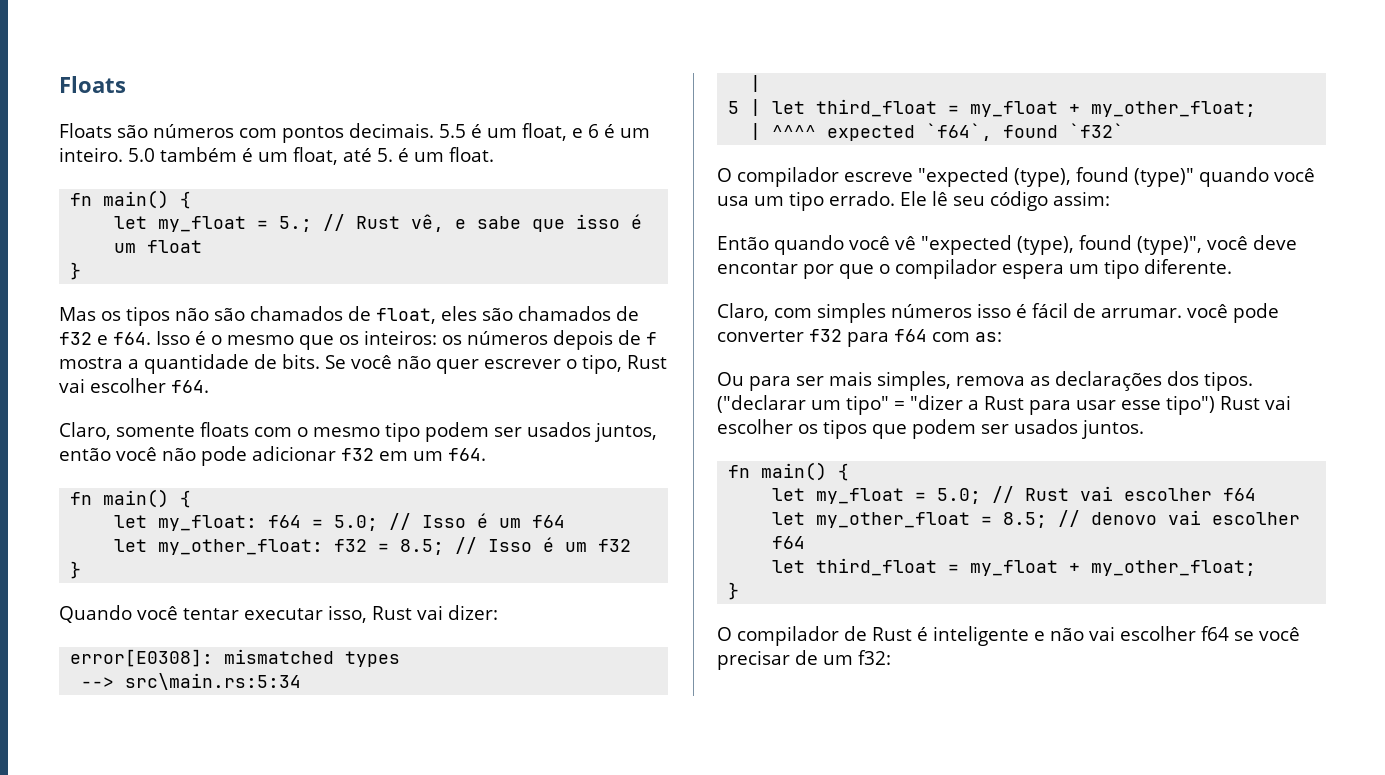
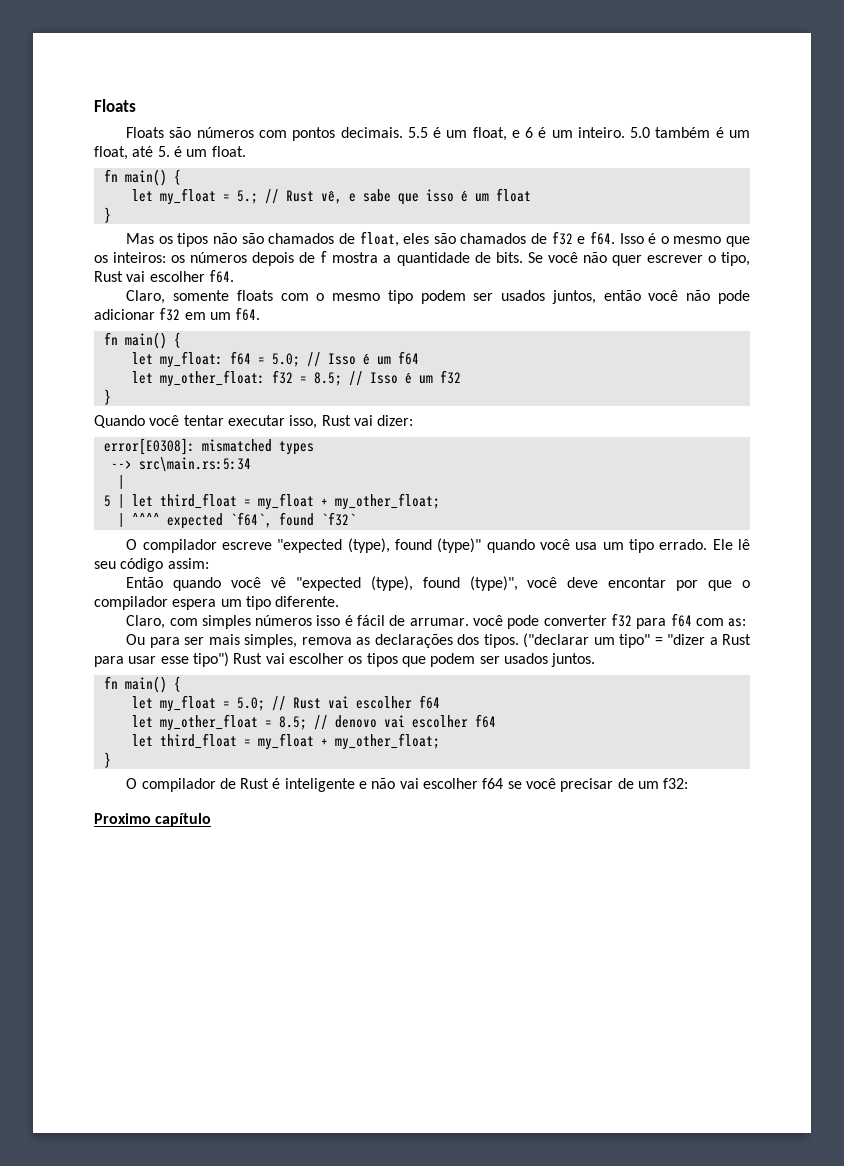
+ Proximo capítulo

